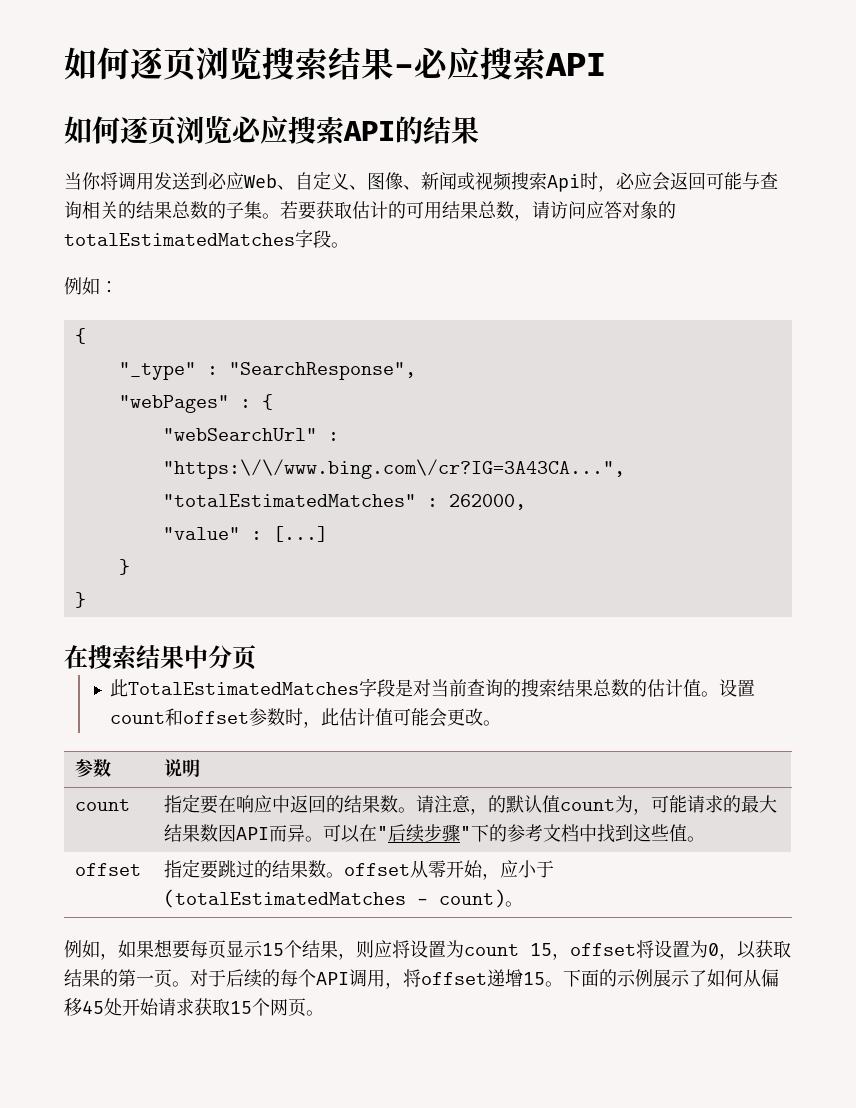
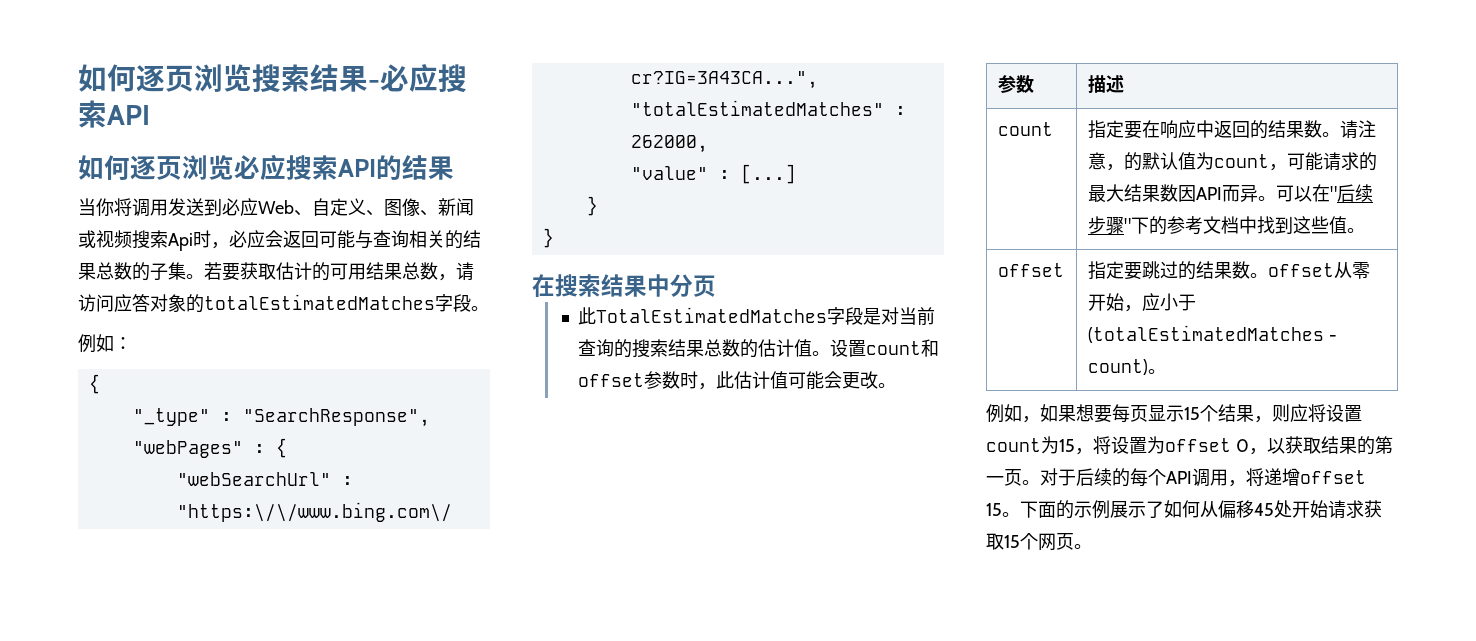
- 参数 | 说明
+ 参数 | 描述
- count | 指定要在响应中返回的结果数。请注意，的默认值count为，可能请求的最大结果数因API而异。可以在"后续步骤"下的参考文档中找到这些值。
+ count | 指定要在响应中返回的结果数。请注意，的默认值为count，可能请求的最大结果数因API而异。可以在"后续步骤"下的参考文档中找到这些值。
- 例如，如果想要每页显示15个结果，则应将设置为count 15，offset将设置为0，以获取结果的第一页。
+ 例如，如果想要每页显示15个结果，则应将设置count为15，将设置为offset 0，以获取结果的第一页。
- 对于后续的每个API调用，将offset递增15。
+ 对于后续的每个API调用，将递增offset 15。

